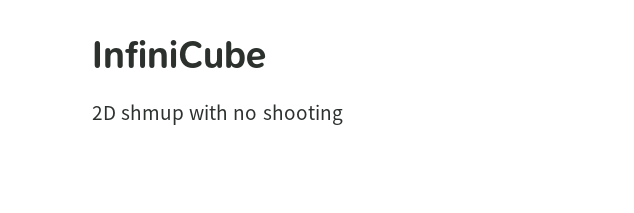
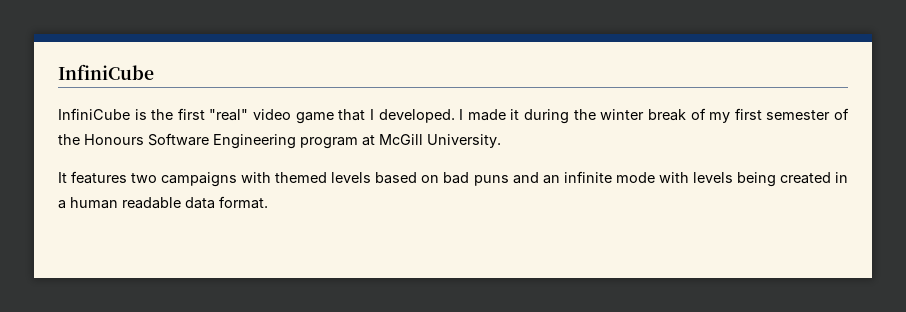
- 2D shmup with no shooting
+ InfiniCube is the first "real" video game that I developed. I made it during the winter break of my first semester of the Honours Software Engineering program at McGill University.
+ It features two campaigns with themed levels based on bad puns and an infinite mode with levels being created in a human readable data format.

